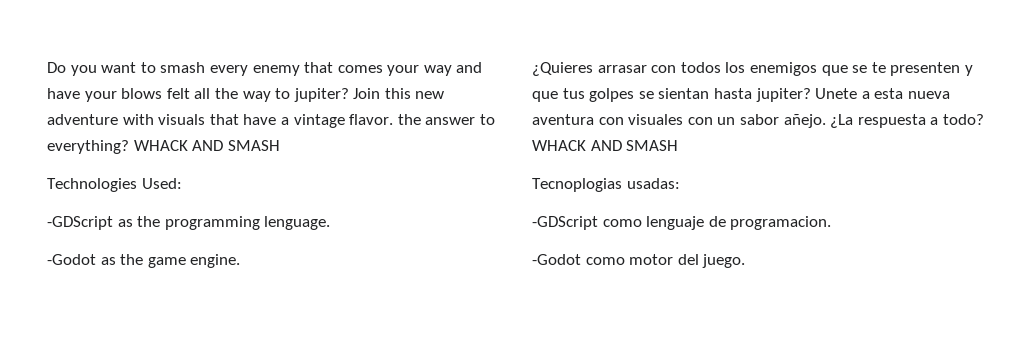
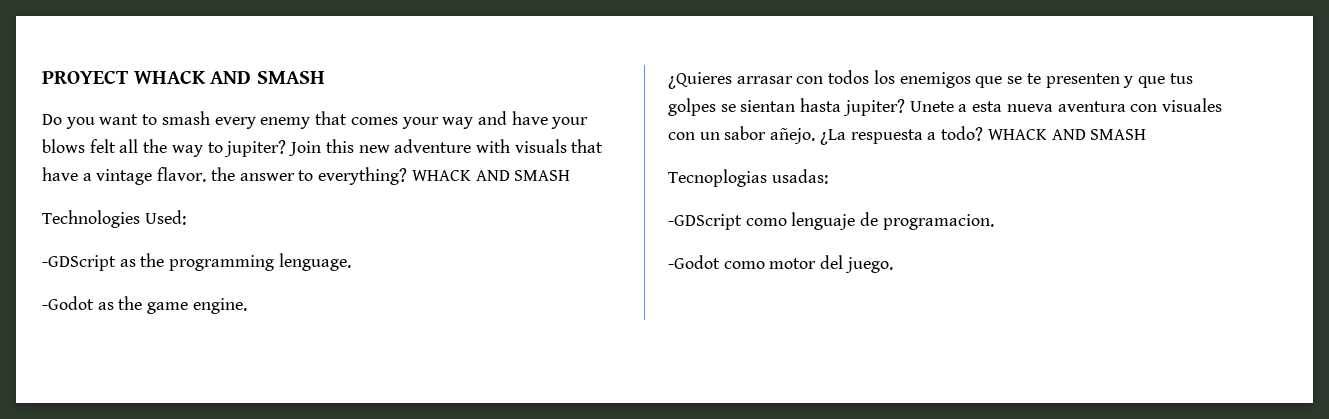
+ PROYECT WHACK AND SMASH

